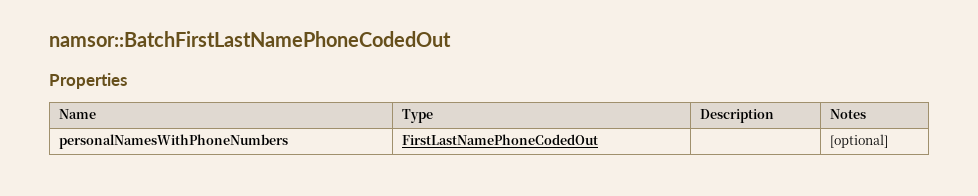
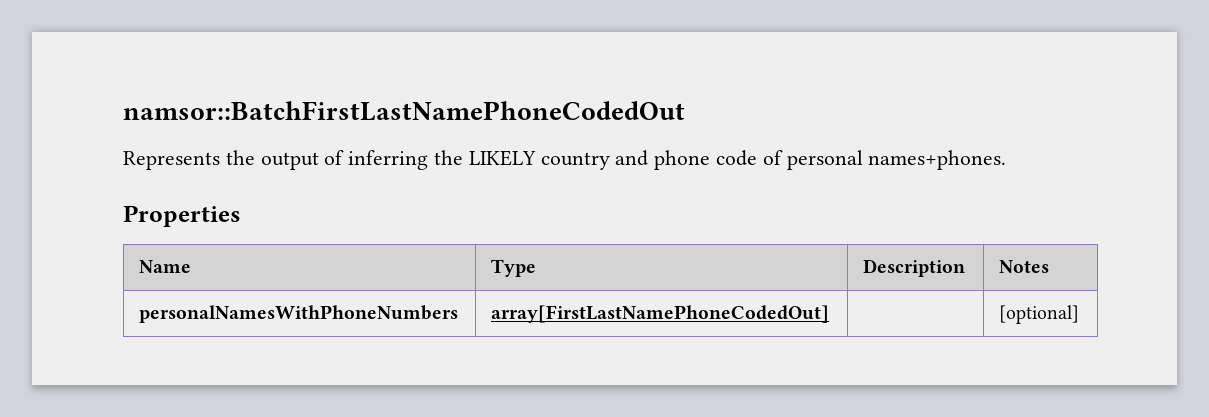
+ Represents the output of inferring the LIKELY country and phone code of personal names+phones.
- personalNamesWithPhoneNumbers | FirstLastNamePhoneCodedOut | | [optional]
+ personalNamesWithPhoneNumbers | array[FirstLastNamePhoneCodedOut] | | [optional]

